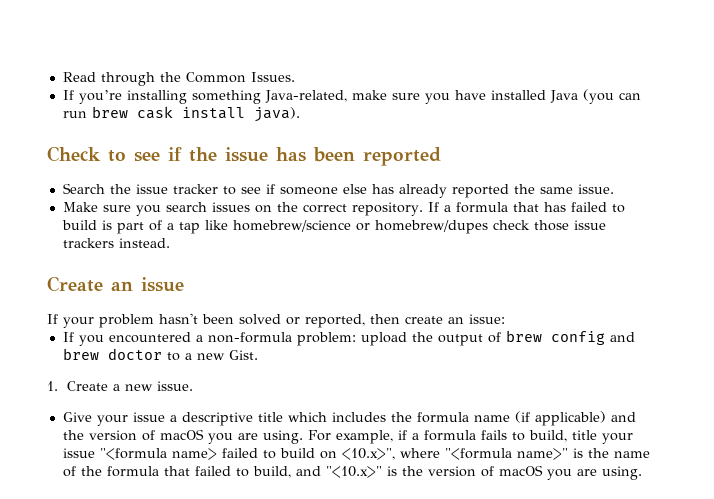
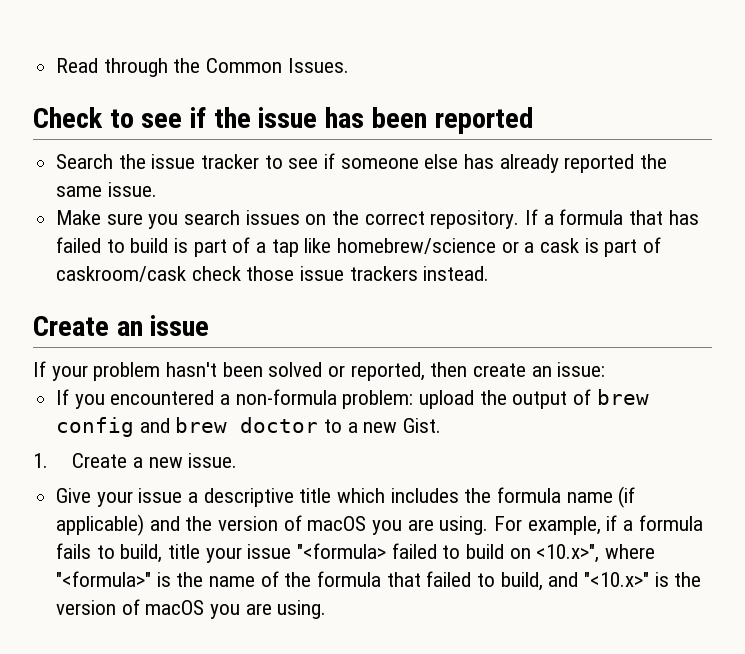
- If you’re installing something Java-related, make sure you have installed Java (you can run brew cask install java).
- If a formula that has failed to build is part of a tap like homebrew/science or homebrew/dupes check those issue trackers instead.
+ If a formula that has failed to build is part of a tap like homebrew/science or a cask is part of caskroom/cask check those issue trackers instead.
- For example, if a formula fails to build, title your issue "<formula name> failed to build on <10.x>", where "<formula name>" is the name of the formula that failed to build, and "<10.x>" is the version of macOS you are using.
+ For example, if a formula fails to build, title your issue "<formula> failed to build on <10.x>", where "<formula>" is the name of the formula that failed to build, and "<10.x>" is the version of macOS you are using.

